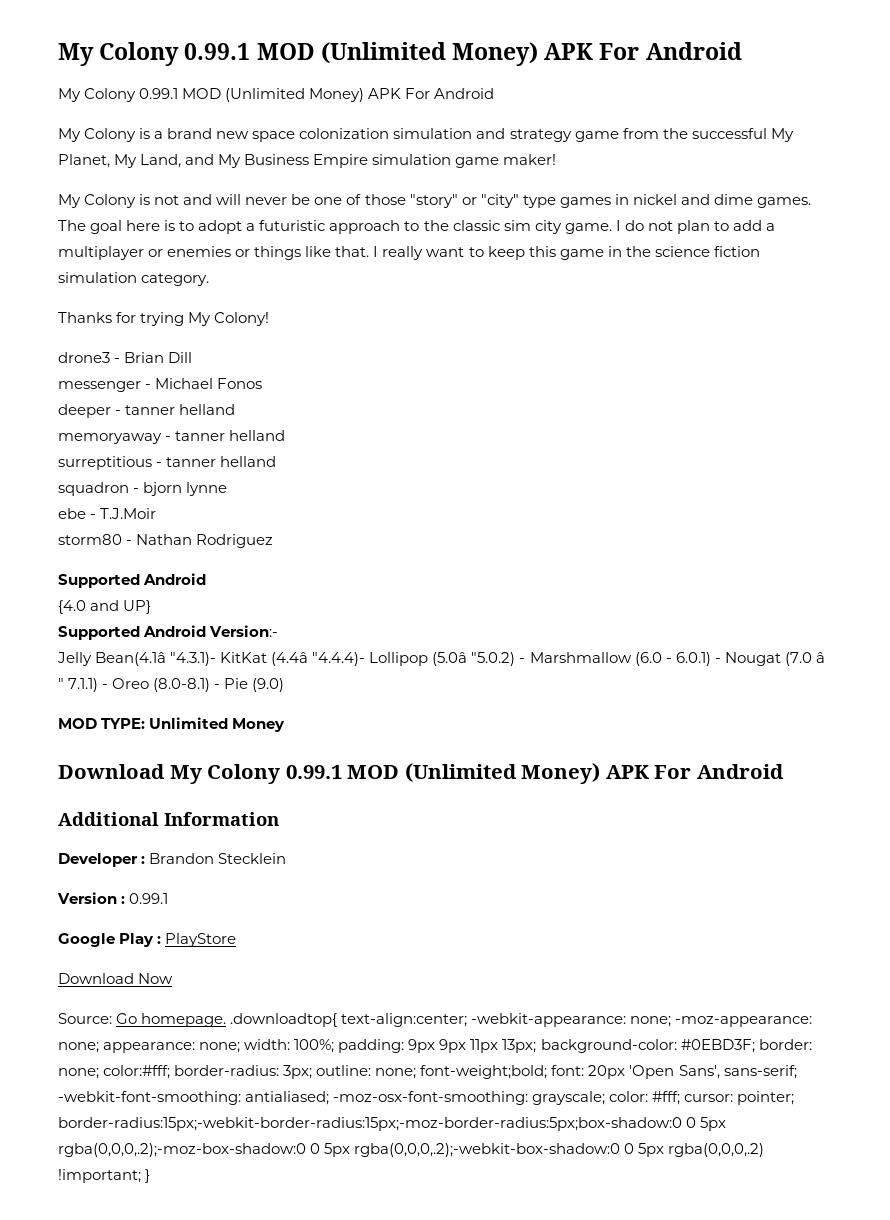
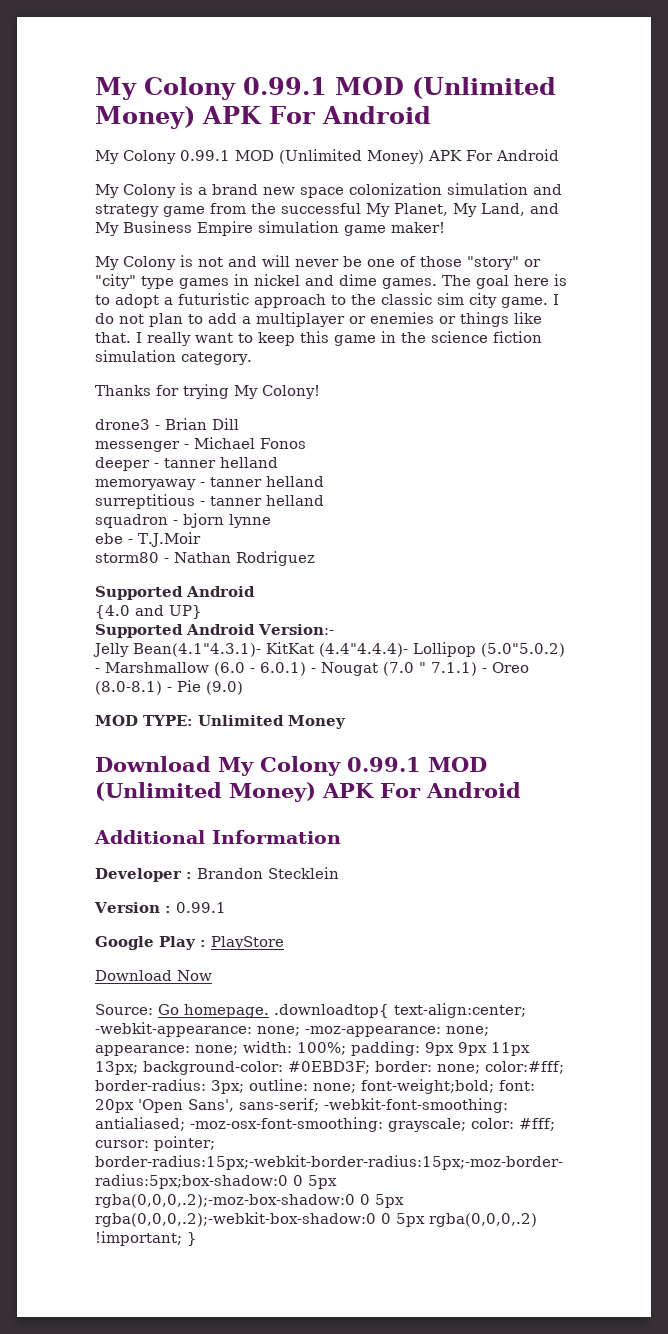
- Jelly Bean(4.1â "4.3.1)- KitKat (4.4â "4.4.4)- Lollipop (5.0â "5.0.2) - Marshmallow (6.0 - 6.0.1) - Nougat (7.0 â " 7.1.1) - Oreo (8.0-8.1) - Pie (9.0)
+ Jelly Bean(4.1"4.3.1)- KitKat (4.4"4.4.4)- Lollipop (5.0"5.0.2) - Marshmallow (6.0 - 6.0.1) - Nougat (7.0 " 7.1.1) - Oreo (8.0-8.1) - Pie (9.0)

